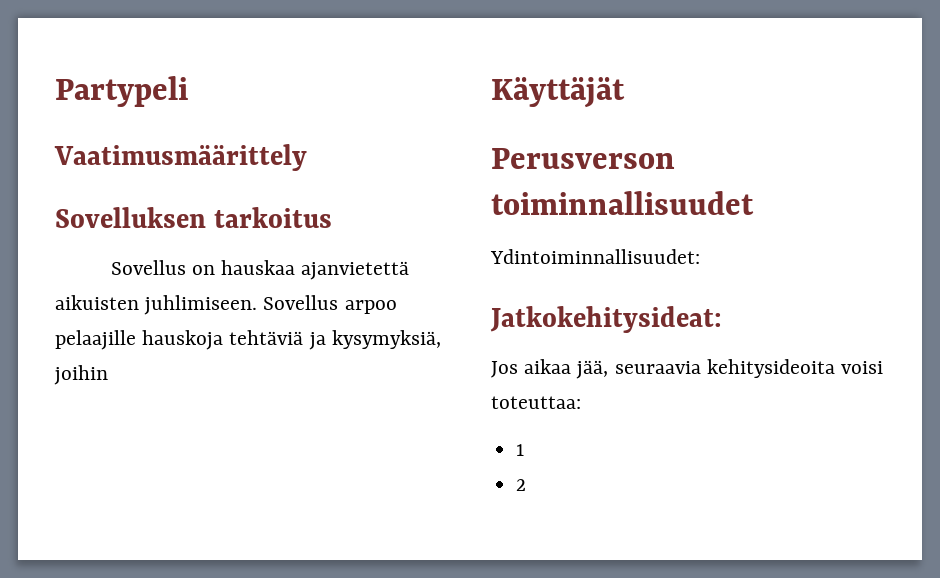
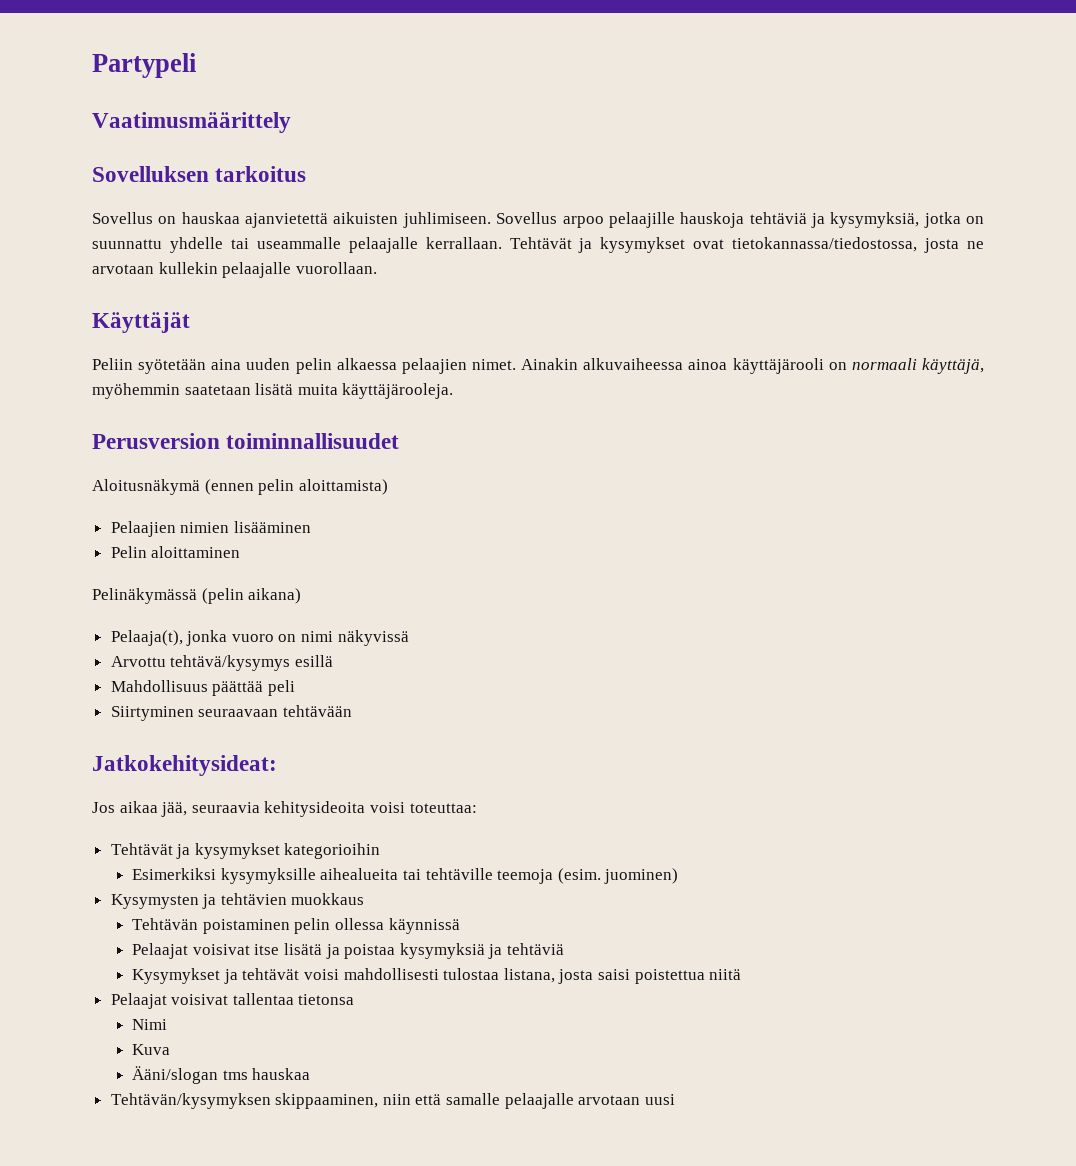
- Sovellus arpoo pelaajille hauskoja tehtäviä ja kysymyksiä, joihin
+ Sovellus arpoo pelaajille hauskoja tehtäviä ja kysymyksiä, jotka on suunnattu yhdelle tai useammalle pelaajalle kerrallaan. Tehtävät ja kysymykset ovat tietokannassa/tiedostossa, josta ne arvotaan kullekin pelaajalle vuorollaan.
  Käyttäjät
- Perusverson toiminnallisuudet
- Ydintoiminnallisuudet:
+ Peliin syötetään aina uuden pelin alkaessa pelaajien nimet. Ainakin alkuvaiheessa ainoa käyttäjärooli on normaali käyttäjä, myöhemmin saatetaan lisätä muita käyttäjärooleja.
+ Perusversion toiminnallisuudet
+ Aloitusnäkymä (ennen pelin aloittamista)
+ Pelaajien nimien lisääminen
+ Pelin aloittaminen
+ Pelinäkymässä (pelin aikana)
+ Pelaaja(t), jonka vuoro on nimi näkyvissä
+ Arvottu tehtävä/kysymys esillä
+ Mahdollisuus päättää peli
+ Siirtyminen seuraavaan tehtävään
- 1
- 2
+ Tehtävät ja kysymykset kategorioihin
+ Esimerkiksi kysymyksille aihealueita tai tehtäville teemoja (esim. juominen)
+ Kysymysten ja tehtävien muokkaus
+ Tehtävän poistaminen pelin ollessa käynnissä
+ Pelaajat voisivat itse lisätä ja poistaa kysymyksiä ja tehtäviä
+ Kysymykset ja tehtävät voisi mahdollisesti tulostaa listana, josta saisi poistettua niitä
+ Pelaajat voisivat tallentaa tietonsa
+ Nimi
+ Kuva
+ Ääni/slogan tms hauskaa
+ Tehtävän/kysymyksen skippaaminen, niin että samalle pelaajalle arvotaan uusi

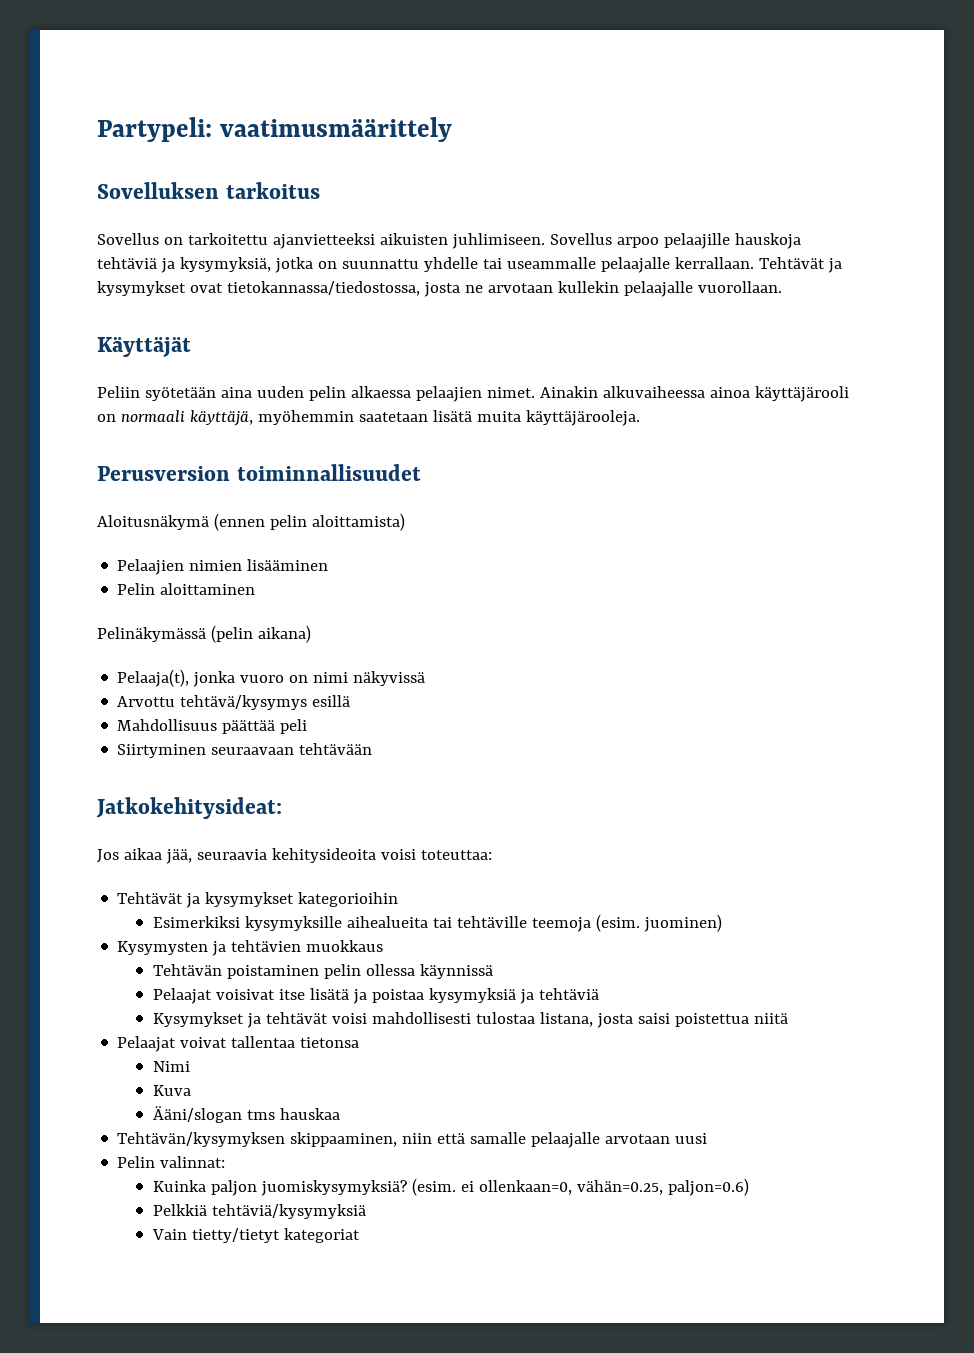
- Partypeli
- Vaatimusmäärittely
+ Partypeli: vaatimusmäärittely
- Sovellus on hauskaa ajanvietettä aikuisten juhlimiseen.
+ Sovellus on tarkoitettu ajanvietteeksi aikuisten juhlimiseen.
- Pelaajat voisivat tallentaa tietonsa
+ Pelaajat voivat tallentaa tietonsa
+ Pelin valinnat:
+ Kuinka paljon juomiskysymyksiä? (esim. ei ollenkaan=0, vähän=0.25, paljon=0.6)
+ Pelkkiä tehtäviä/kysymyksiä
+ Vain tietty/tietyt kategoriat

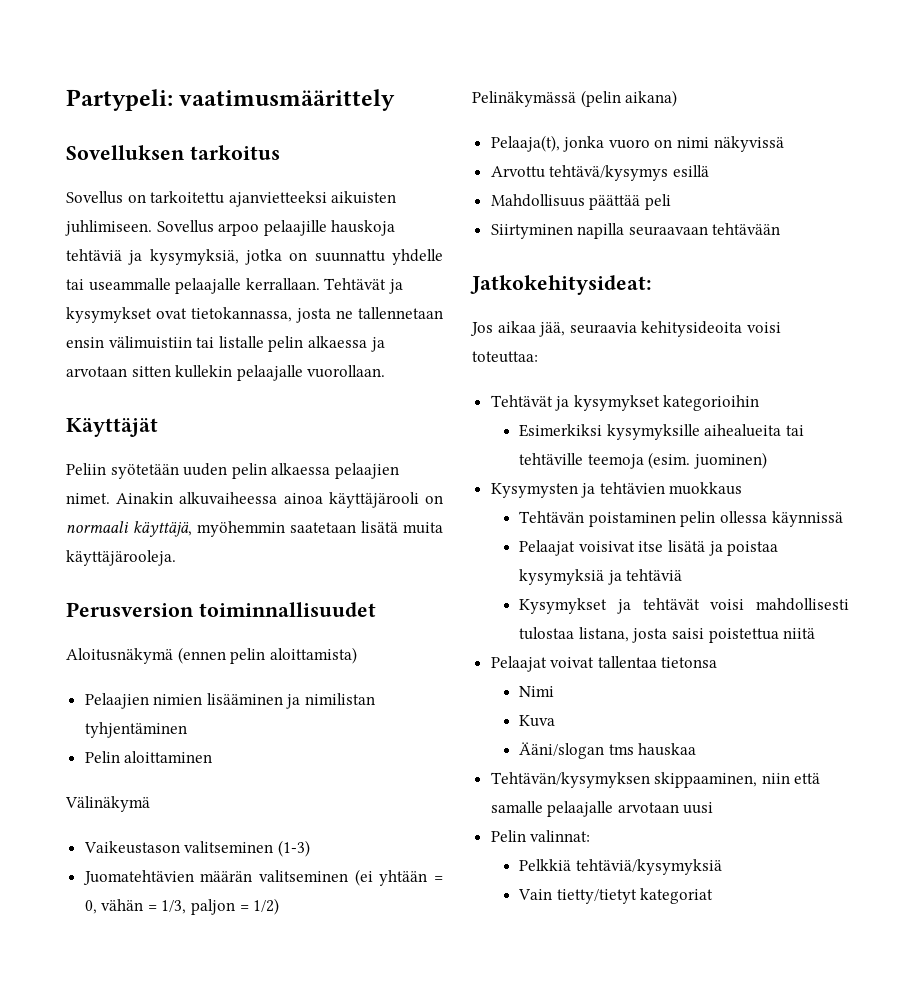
- Tehtävät ja kysymykset ovat tietokannassa/tiedostossa, josta ne arvotaan kullekin pelaajalle vuorollaan.
+ Tehtävät ja kysymykset ovat tietokannassa, josta ne tallennetaan ensin välimuistiin tai listalle pelin alkaessa ja arvotaan sitten kullekin pelaajalle vuorollaan.
- Peliin syötetään aina uuden pelin alkaessa pelaajien nimet.
+ Peliin syötetään uuden pelin alkaessa pelaajien nimet.
- Pelaajien nimien lisääminen
+ Pelaajien nimien lisääminen ja nimilistan tyhjentäminen
+ Välinäkymä
+ Vaikeustason valitseminen (1-3)
+ Juomatehtävien määrän valitseminen (ei yhtään = 0, vähän = 1/3, paljon = 1/2)
- Siirtyminen seuraavaan tehtävään
+ Siirtyminen napilla seuraavaan tehtävään
- Kuinka paljon juomiskysymyksiä? (esim. ei ollenkaan=0, vähän=0.25, paljon=0.6)

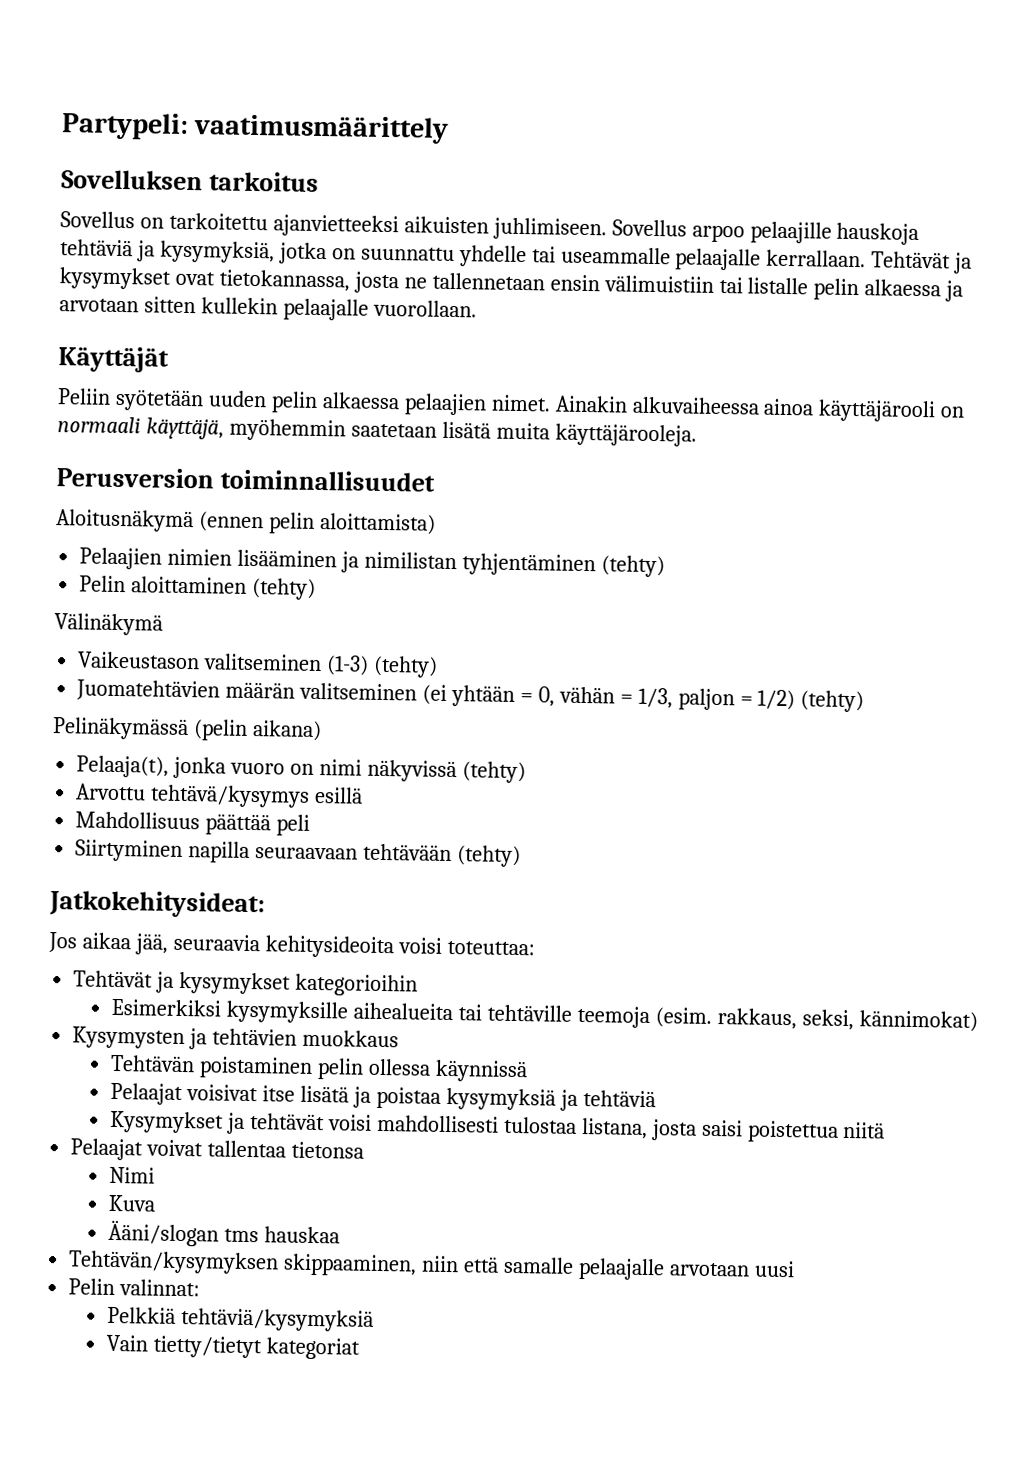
- Pelaajien nimien lisääminen ja nimilistan tyhjentäminen
+ Pelaajien nimien lisääminen ja nimilistan tyhjentäminen (tehty)
- Pelin aloittaminen
+ Pelin aloittaminen (tehty)
- Vaikeustason valitseminen (1-3)
+ Vaikeustason valitseminen (1-3) (tehty)
- Juomatehtävien määrän valitseminen (ei yhtään = 0, vähän = 1/3, paljon = 1/2)
+ Juomatehtävien määrän valitseminen (ei yhtään = 0, vähän = 1/3, paljon = 1/2) (tehty)
- Pelaaja(t), jonka vuoro on nimi näkyvissä
+ Pelaaja(t), jonka vuoro on nimi näkyvissä (tehty)
- Siirtyminen napilla seuraavaan tehtävään
+ Siirtyminen napilla seuraavaan tehtävään (tehty)
- Esimerkiksi kysymyksille aihealueita tai tehtäville teemoja (esim. juominen)
+ Esimerkiksi kysymyksille aihealueita tai tehtäville teemoja (esim. rakkaus, seksi, kännimokat)

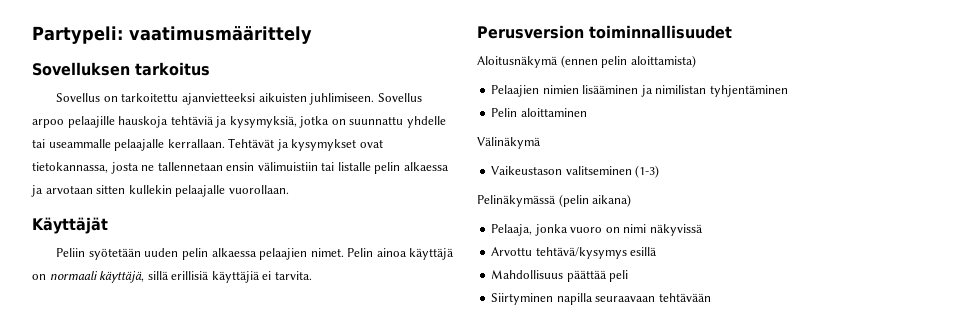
- Ainakin alkuvaiheessa ainoa käyttäjärooli on normaali käyttäjä, myöhemmin saatetaan lisätä muita käyttäjärooleja.
+ Pelin ainoa käyttäjä on normaali käyttäjä, sillä erillisiä käyttäjiä ei tarvita.
- Pelaajien nimien lisääminen ja nimilistan tyhjentäminen (tehty)
+ Pelaajien nimien lisääminen ja nimilistan tyhjentäminen
- Pelin aloittaminen (tehty)
+ Pelin aloittaminen
- Vaikeustason valitseminen (1-3) (tehty)
- Juomatehtävien määrän valitseminen (ei yhtään = 0, vähän = 1/3, paljon = 1/2) (tehty)
+ Vaikeustason valitseminen (1-3)
- Pelaaja(t), jonka vuoro on nimi näkyvissä (tehty)
+ Pelaaja, jonka vuoro on nimi näkyvissä
- Siirtyminen napilla seuraavaan tehtävään (tehty)
- Jatkokehitysideat:
- Jos aikaa jää, seuraavia kehitysideoita voisi toteuttaa:
- Tehtävät ja kysymykset kategorioihin
- Esimerkiksi kysymyksille aihealueita tai tehtäville teemoja (esim. rakkaus, seksi, kännimokat)
- Kysymysten ja tehtävien muokkaus
- Tehtävän poistaminen pelin ollessa käynnissä
- Pelaajat voisivat itse lisätä ja poistaa kysymyksiä ja tehtäviä
- Kysymykset ja tehtävät voisi mahdollisesti tulostaa listana, josta saisi poistettua niitä
- Pelaajat voivat tallentaa tietonsa
- Nimi
- Kuva
- Ääni/slogan tms hauskaa
- Tehtävän/kysymyksen skippaaminen, niin että samalle pelaajalle arvotaan uusi
- Pelin valinnat:
- Pelkkiä tehtäviä/kysymyksiä
- Vain tietty/tietyt kategoriat
+ Siirtyminen napilla seuraavaan tehtävään

